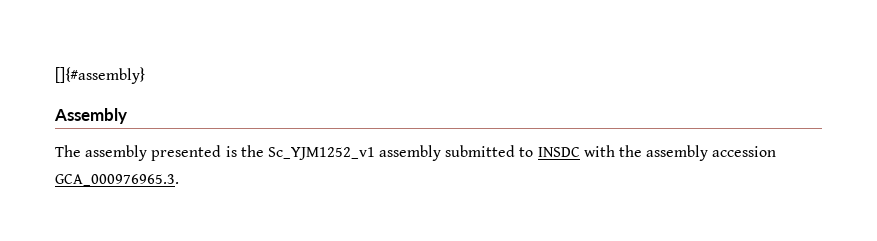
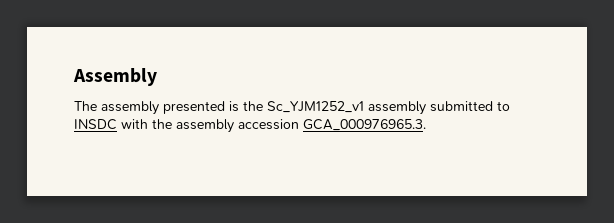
- []{#assembly}

